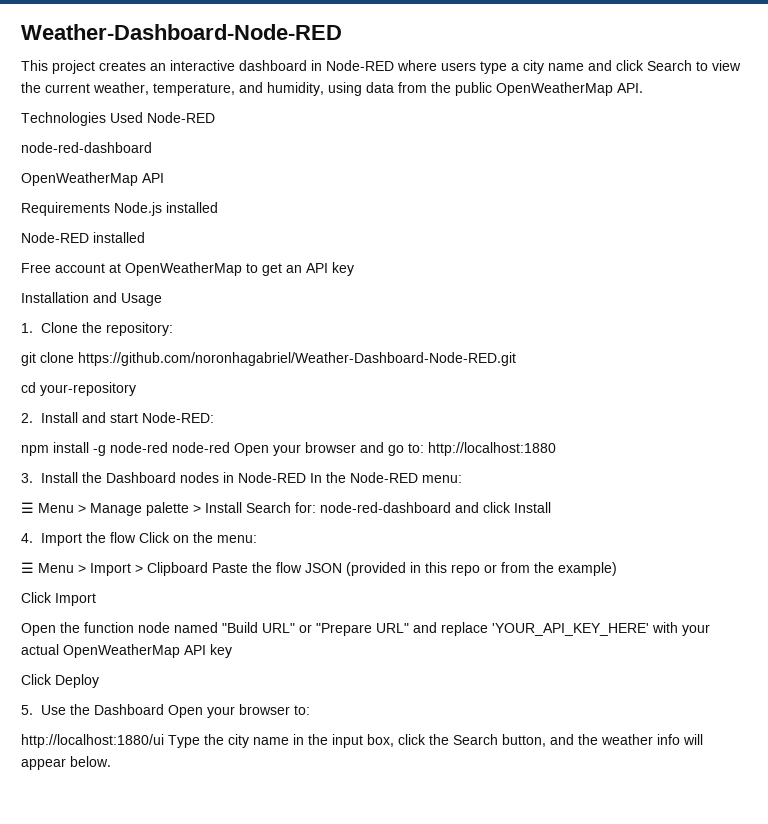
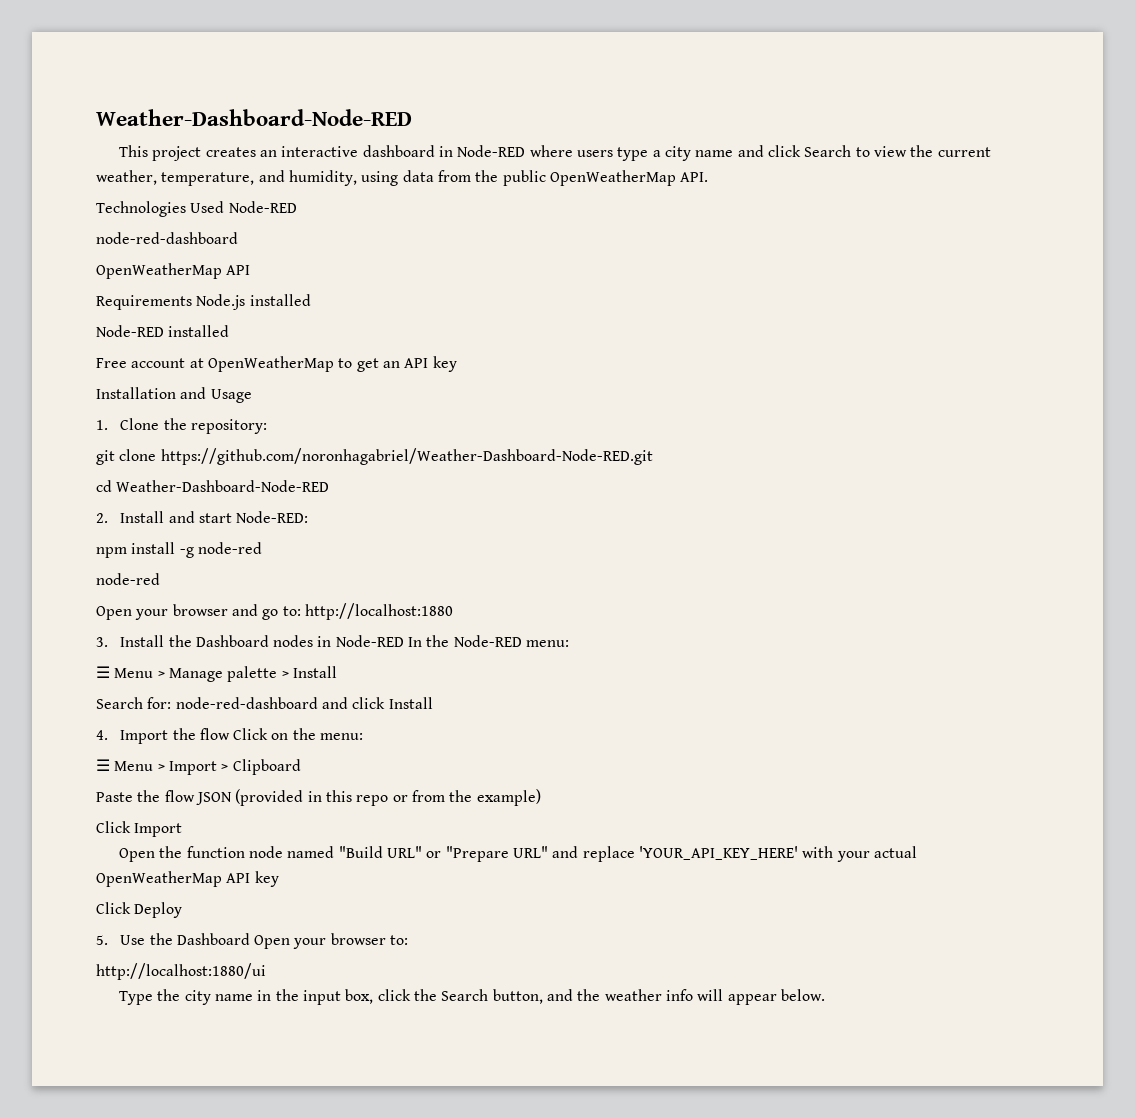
- cd your-repository
+ cd Weather-Dashboard-Node-RED
- npm install -g node-red node-red Open your browser and go to: http://localhost:1880
+ npm install -g node-red
+ node-red
+ Open your browser and go to: http://localhost:1880
- ☰ Menu > Manage palette > Install Search for: node-red-dashboard and click Install
+ ☰ Menu > Manage palette > Install
+ Search for: node-red-dashboard and click Install
- ☰ Menu > Import > Clipboard Paste the flow JSON (provided in this repo or from the example)
+ ☰ Menu > Import > Clipboard
+ Paste the flow JSON (provided in this repo or from the example)
- http://localhost:1880/ui Type the city name in the input box, click the Search button, and the weather info will appear below.
+ http://localhost:1880/ui
+ Type the city name in the input box, click the Search button, and the weather info will appear below.

